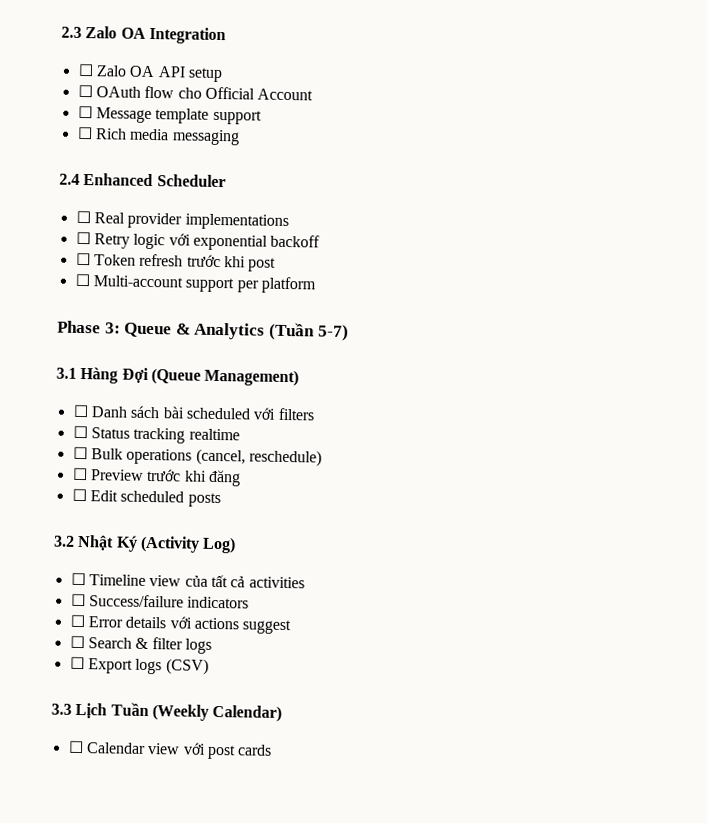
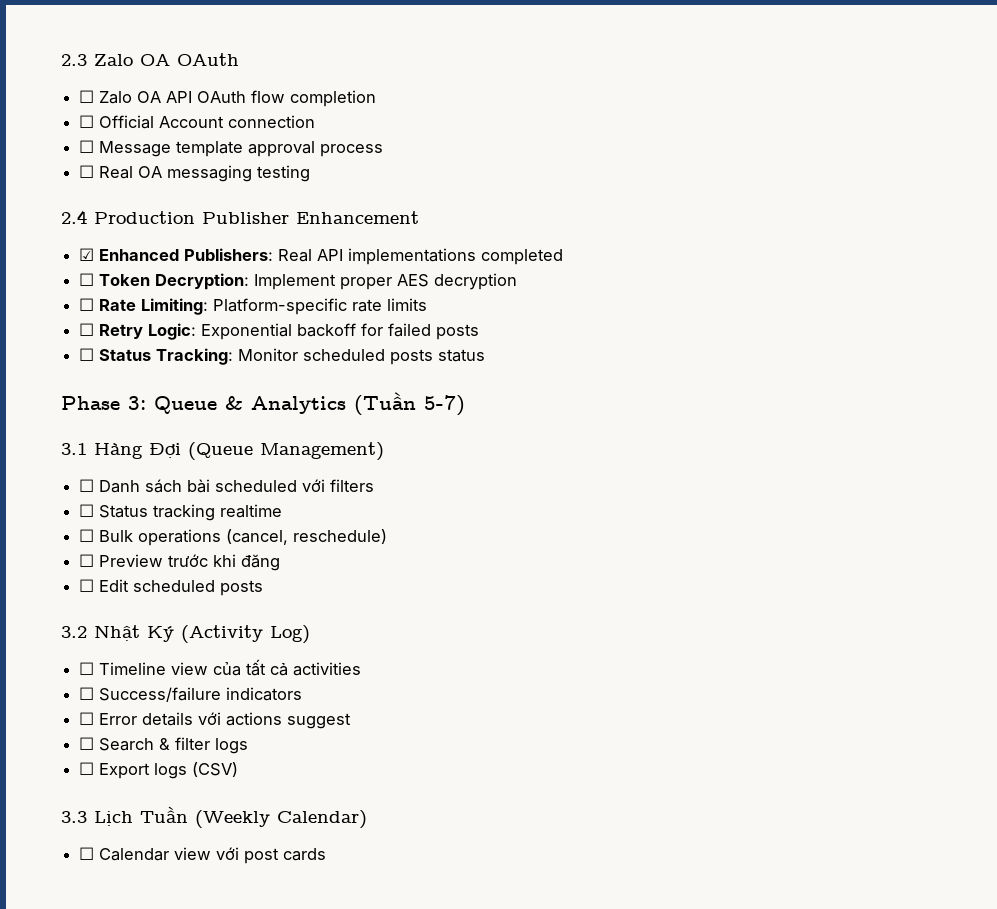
- 2.3 Zalo OA Integration
+ 2.3 Zalo OA OAuth
- ☐ Zalo OA API setup
- ☐ OAuth flow cho Official Account
+ ☐ Zalo OA API OAuth flow completion
+ ☐ Official Account connection
- ☐ Message template support
- ☐ Rich media messaging
- 2.4 Enhanced Scheduler
- ☐ Real provider implementations
- ☐ Retry logic với exponential backoff
- ☐ Token refresh trước khi post
- ☐ Multi-account support per platform
+ ☐ Message template approval process
+ ☐ Real OA messaging testing
+ 2.4 Production Publisher Enhancement
+ ☑ Enhanced Publishers: Real API implementations completed
+ ☐ Token Decryption: Implement proper AES decryption
+ ☐ Rate Limiting: Platform-specific rate limits
+ ☐ Retry Logic: Exponential backoff for failed posts
+ ☐ Status Tracking: Monitor scheduled posts status

